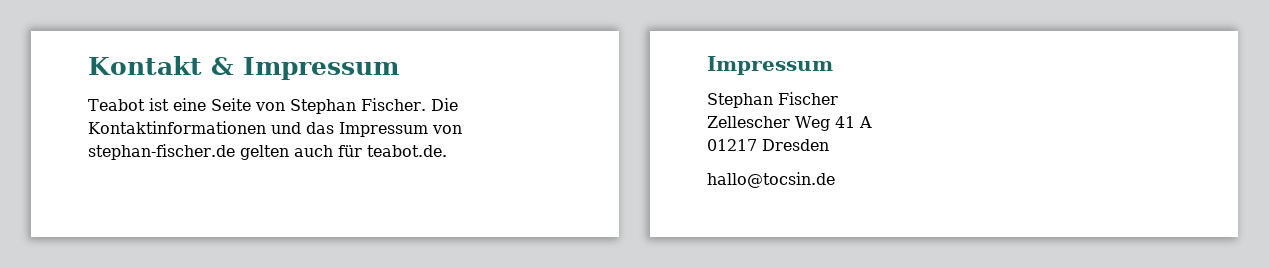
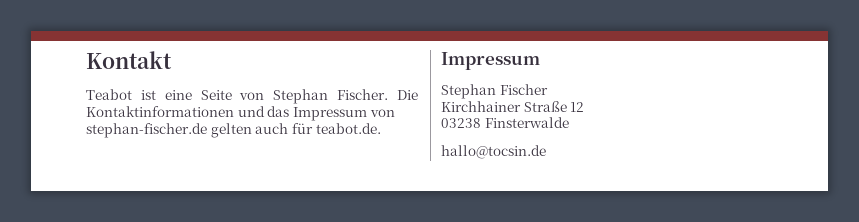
- Kontakt & Impressum
+ Kontakt
- Zellescher Weg 41 A
- 01217 Dresden
+ Kirchhainer Straße 12
+ 03238 Finsterwalde

